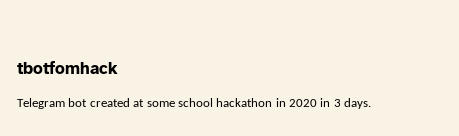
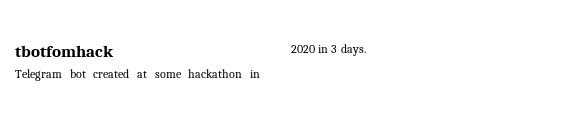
- Telegram bot created at some school hackathon in 2020 in 3 days.
+ Telegram bot created at some hackathon in 2020 in 3 days.

